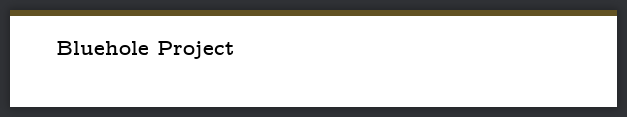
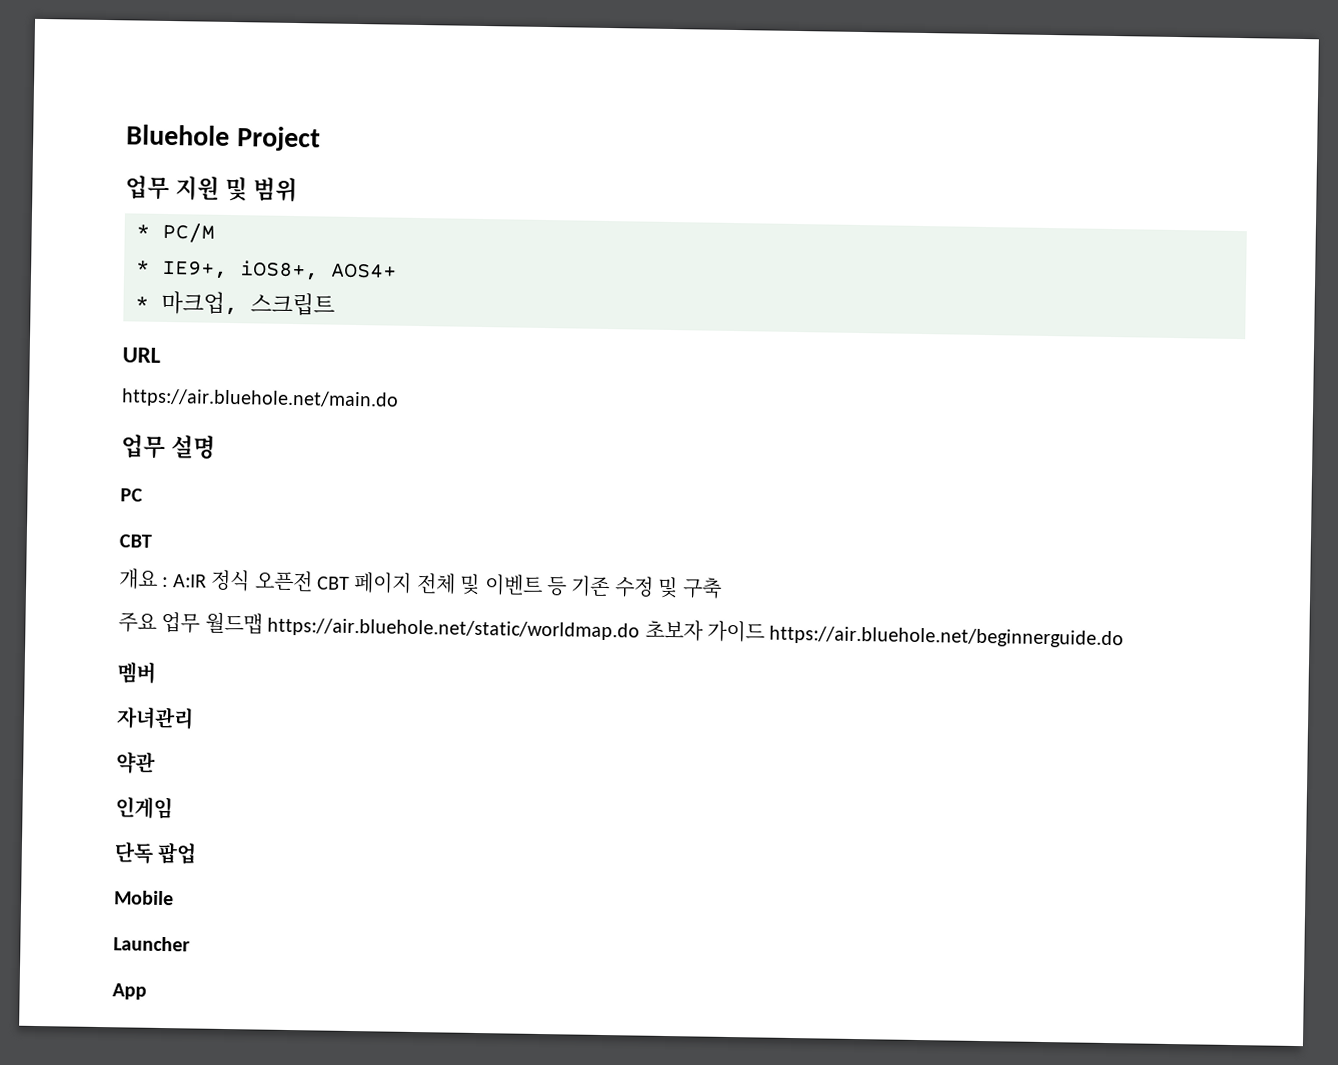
+ 업무 지원 및 범위
+ * PC/M
+ * IE9+, iOS8+, AOS4+
+ * 마크업, 스크립트
+ URL
+ https://air.bluehole.net/main.do
+ 업무 설명
+ PC
+ CBT
+ 개요 : A:IR 정식 오픈전 CBT 페이지 전체 및 이벤트 등 기존 수정 및 구축
+ 주요 업무 월드맵 https://air.bluehole.net/static/worldmap.do 초보자 가이드 https://air.bluehole.net/beginnerguide.do
+ 멤버
+ 자녀관리
+ 약관
+ 인게임
+ 단독 팝업
+ Mobile
+ Launcher
+ App

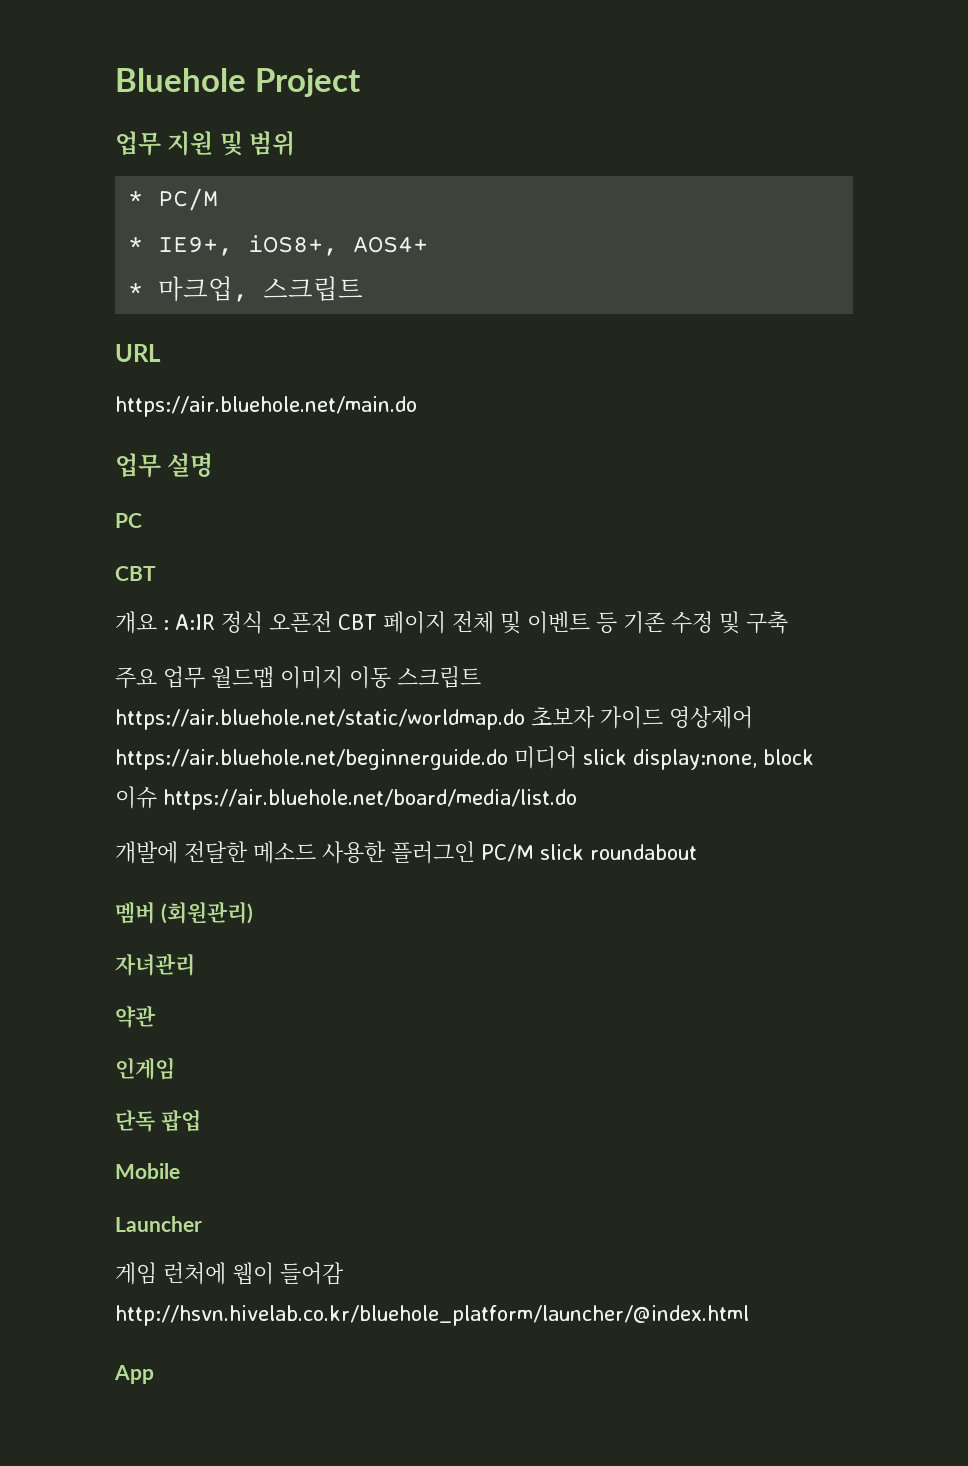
- 주요 업무 월드맵 https://air.bluehole.net/static/worldmap.do 초보자 가이드 https://air.bluehole.net/beginnerguide.do
+ 주요 업무 월드맵 이미지 이동 스크립트 https://air.bluehole.net/static/worldmap.do 초보자 가이드 영상제어 https://air.bluehole.net/beginnerguide.do 미디어 slick display:none, block 이슈 https://air.bluehole.net/board/media/list.do
+ 개발에 전달한 메소드 사용한 플러그인 PC/M slick roundabout
- 멤버
+ 멤버 (회원관리)
+ 게임 런처에 웹이 들어감 http://hsvn.hivelab.co.kr/bluehole_platform/launcher/@index.html

